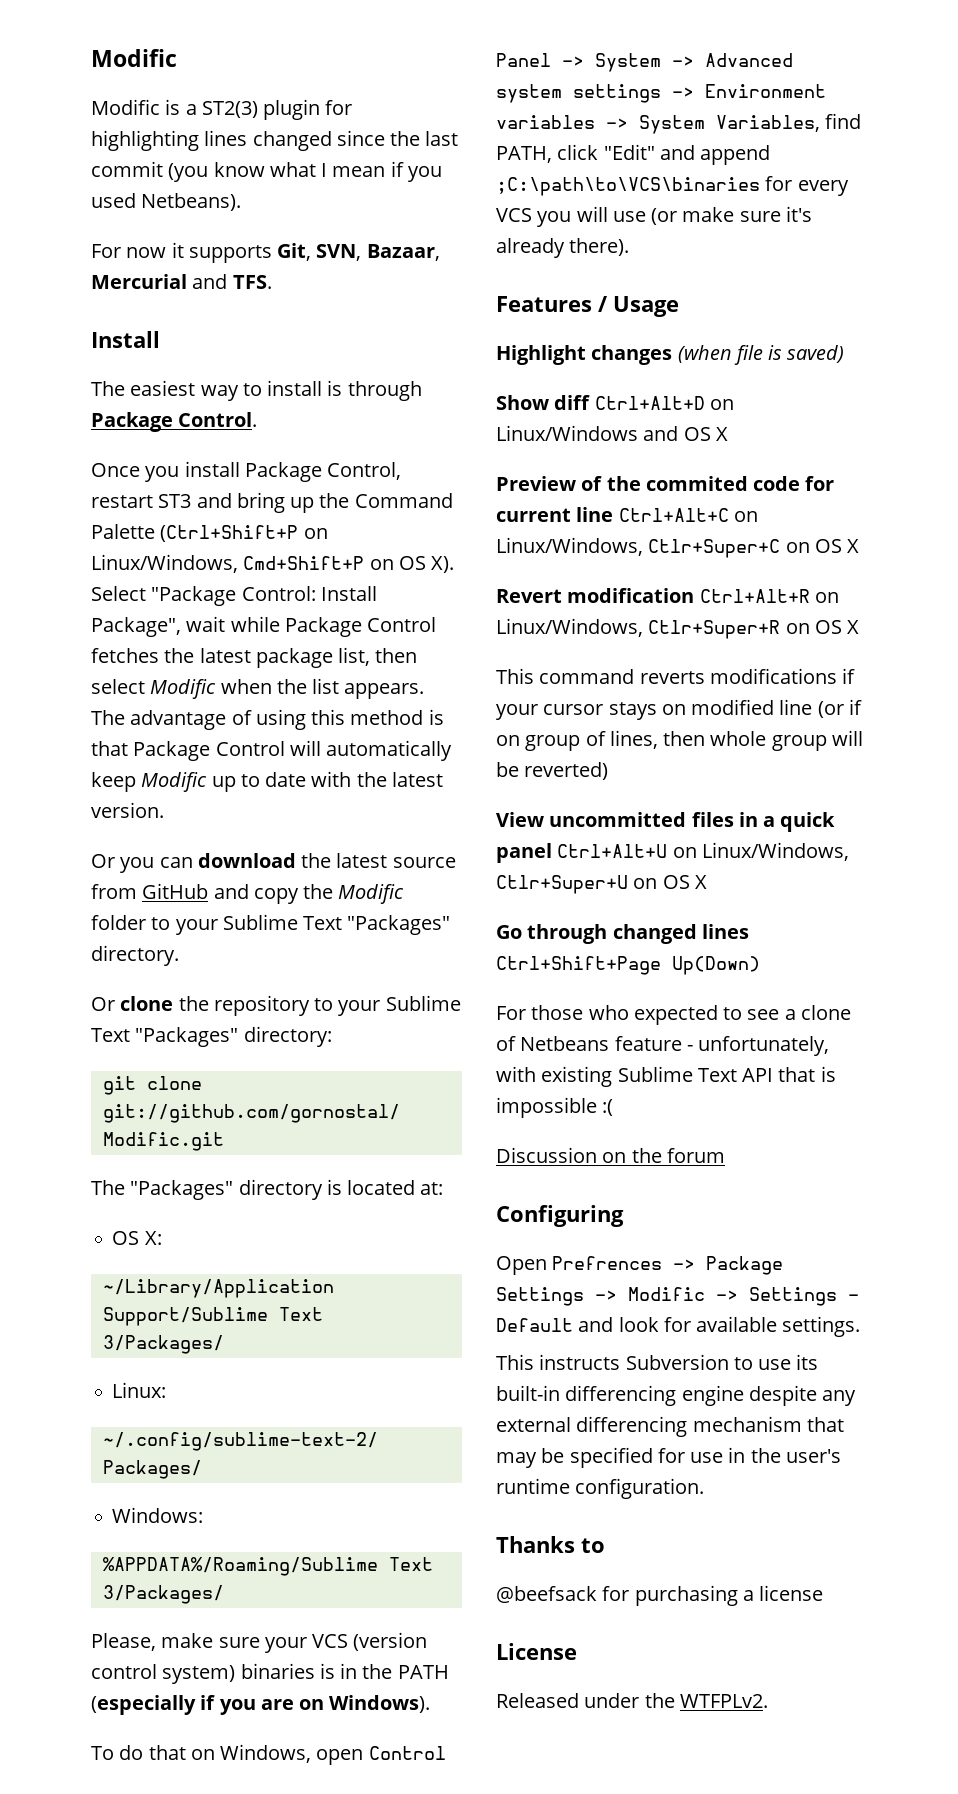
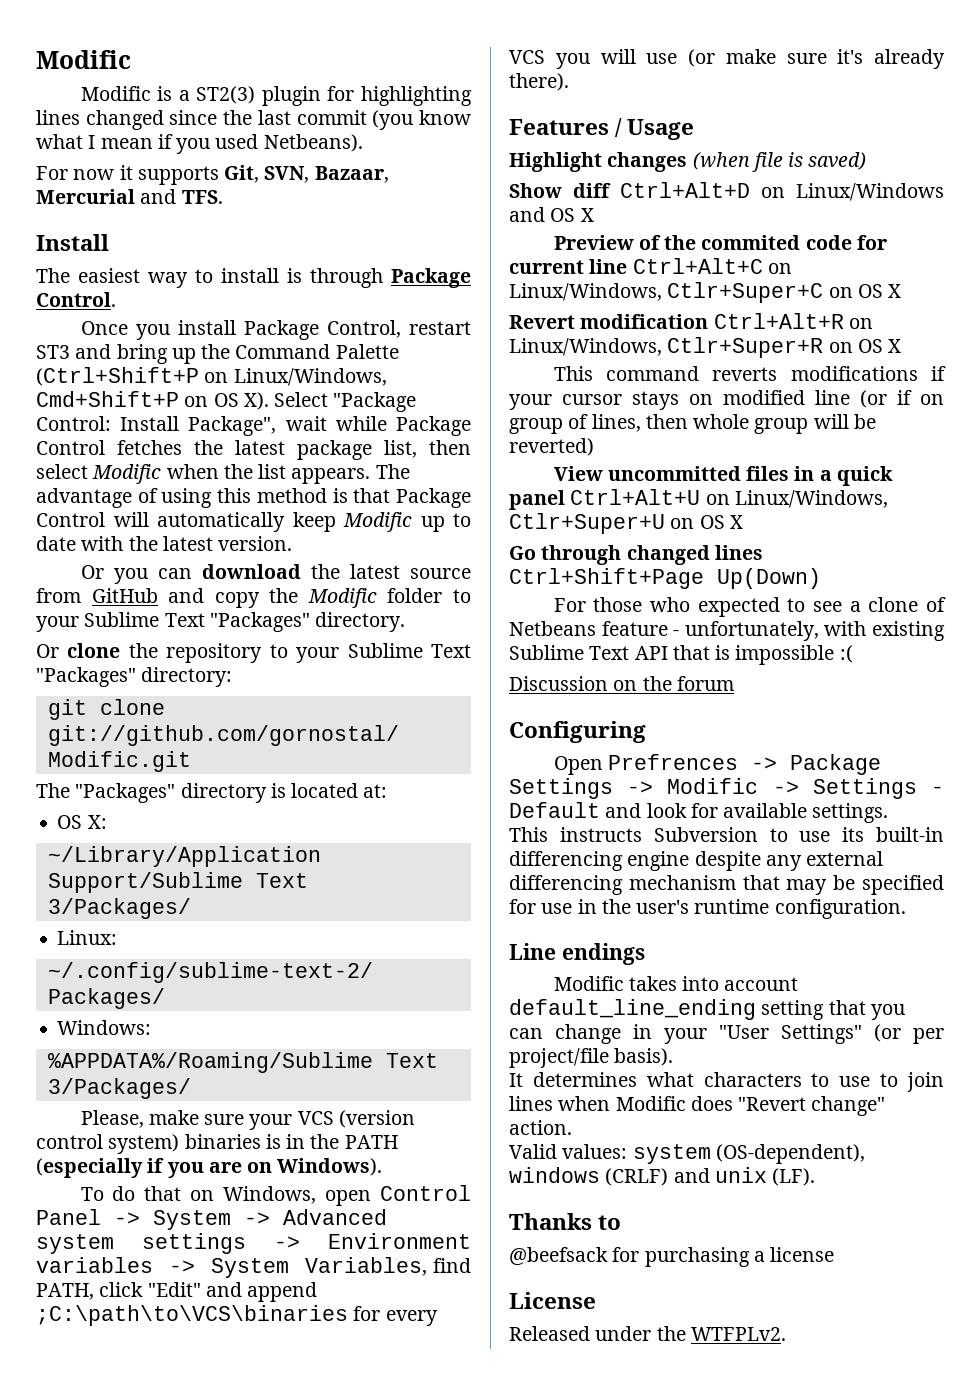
+ Line endings
+ Modific takes into account default_line_ending setting that you can change in your "User Settings" (or per project/file basis).
+ It determines what characters to use to join lines when Modific does "Revert change" action.
+ Valid values: system (OS-dependent), windows (CRLF) and unix (LF).

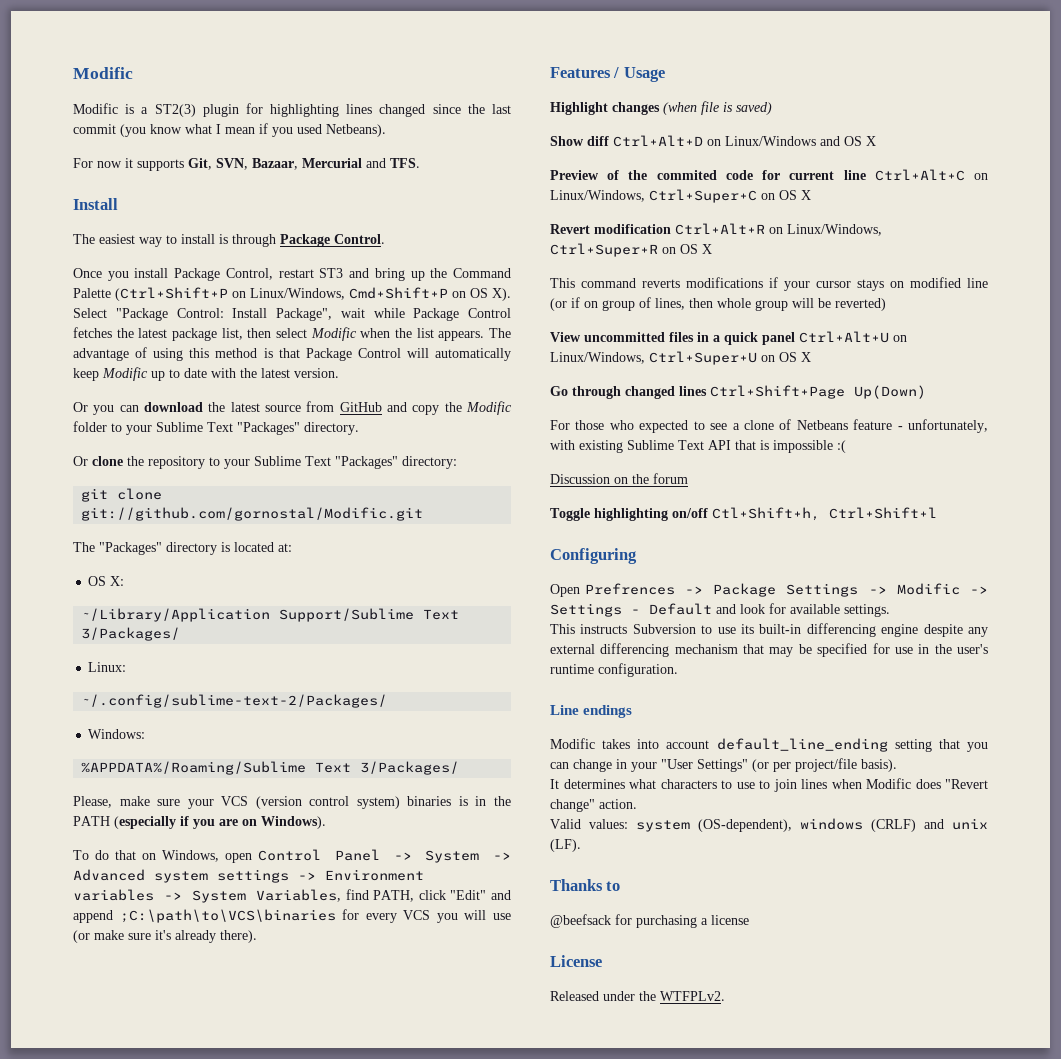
- Preview of the commited code for current line Ctrl+Alt+C on Linux/Windows, Ctlr+Super+C on OS X
+ Preview of the commited code for current line Ctrl+Alt+C on Linux/Windows, Ctrl+Super+C on OS X
- Revert modification Ctrl+Alt+R on Linux/Windows, Ctlr+Super+R on OS X
+ Revert modification Ctrl+Alt+R on Linux/Windows, Ctrl+Super+R on OS X
- View uncommitted files in a quick panel Ctrl+Alt+U on Linux/Windows, Ctlr+Super+U on OS X
+ View uncommitted files in a quick panel Ctrl+Alt+U on Linux/Windows, Ctrl+Super+U on OS X
+ Toggle highlighting on/off Ctl+Shift+h, Ctrl+Shift+l

